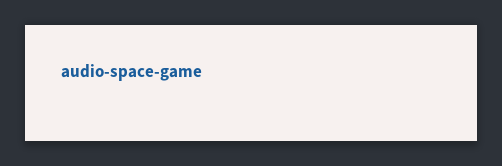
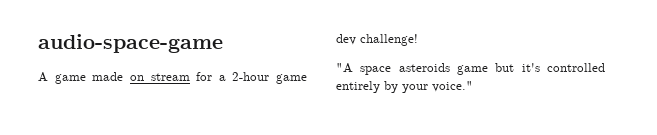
+ A game made on stream for a 2-hour game dev challenge!
+ "A space asteroids game but it's controlled entirely by your voice."

